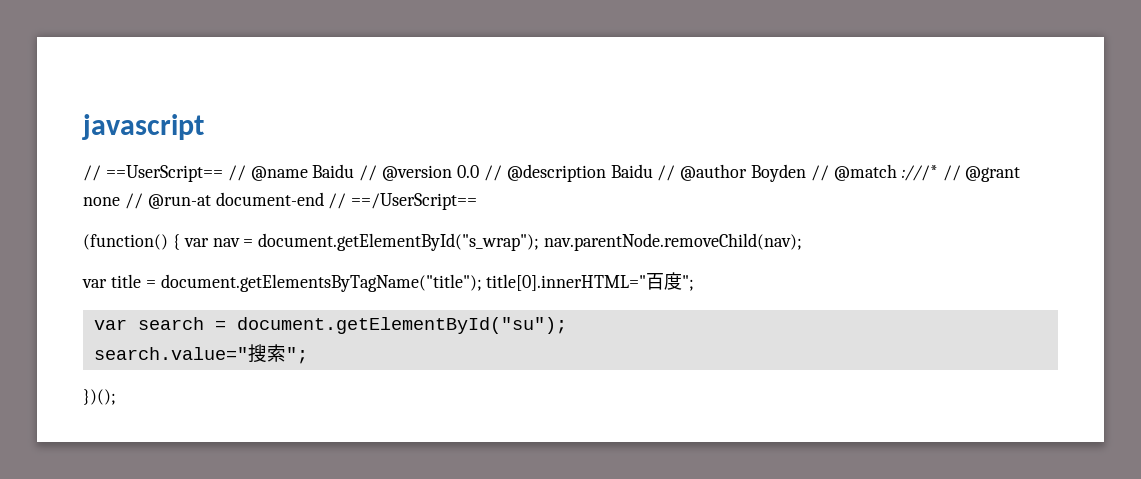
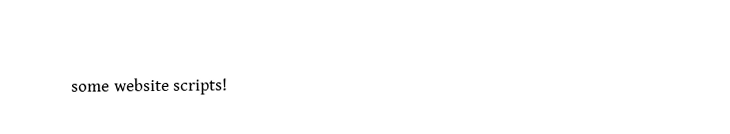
- javascript
- // ==UserScript== // @name Baidu // @version 0.0 // @description Baidu // @author Boyden // @match :///* // @grant none // @run-at document-end // ==/UserScript==
- (function() { var nav = document.getElementById("s_wrap"); nav.parentNode.removeChild(nav);
- var title = document.getElementsByTagName("title"); title[0].innerHTML="百度";
- var search = document.getElementById("su");
- search.value="搜索";
- })();
+ some website scripts!

